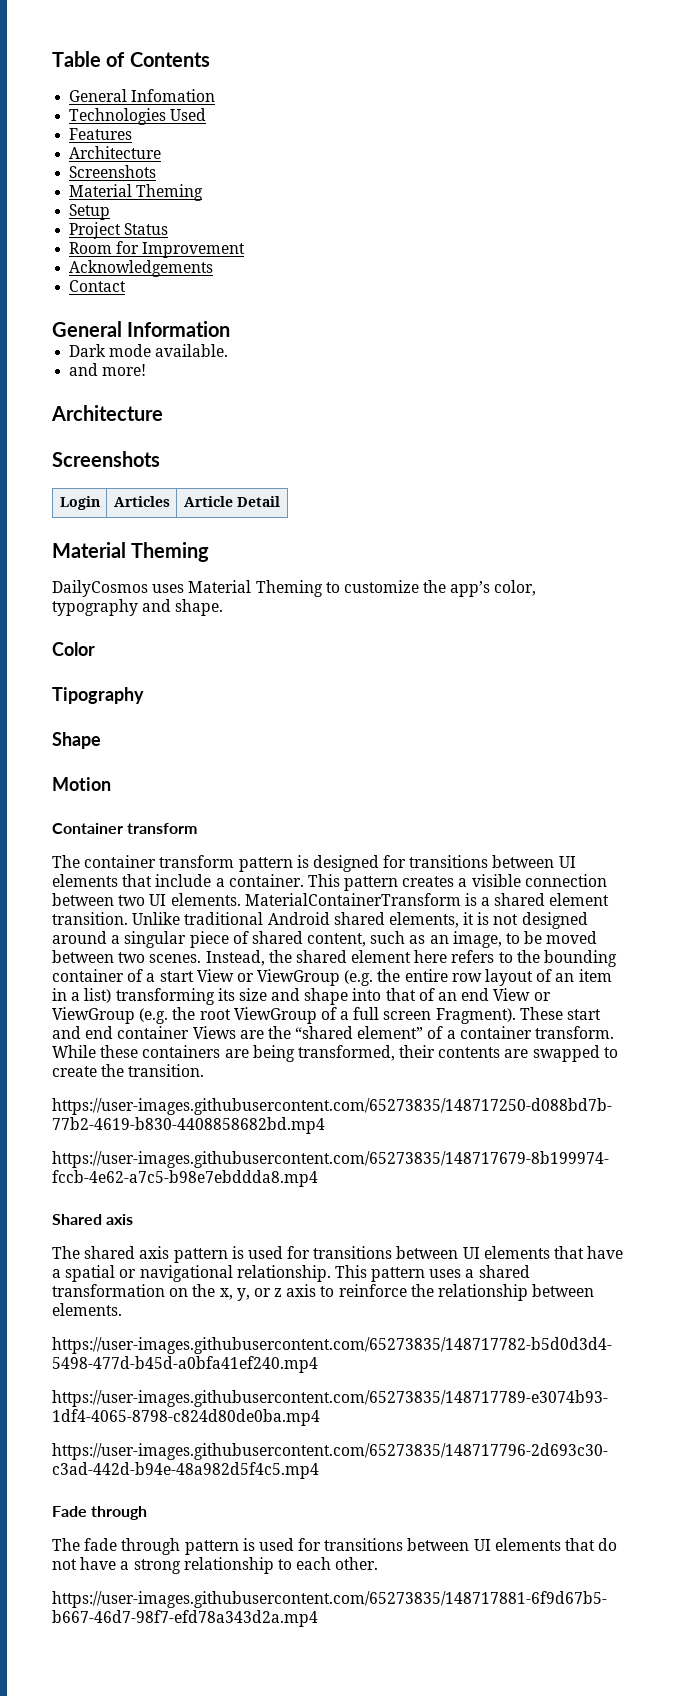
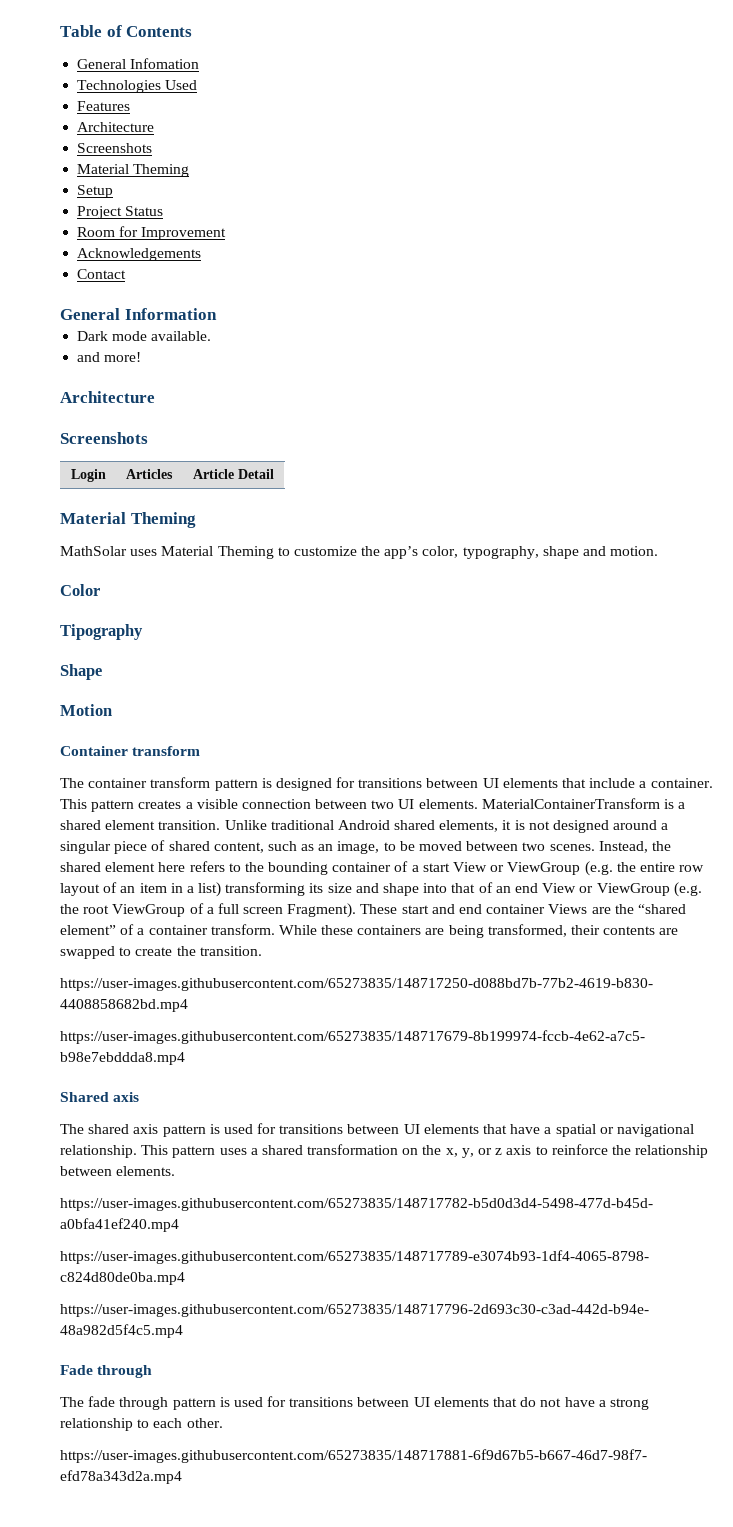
- DailyCosmos uses Material Theming to customize the app’s color, typography and shape.
+ MathSolar uses Material Theming to customize the app’s color, typography, shape and motion.

